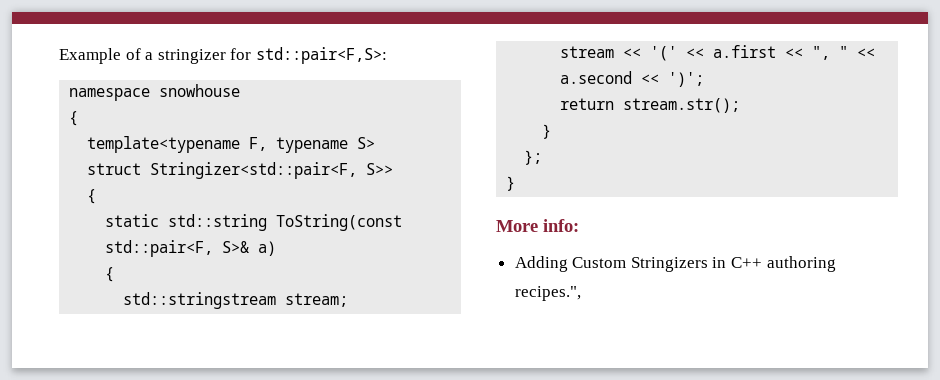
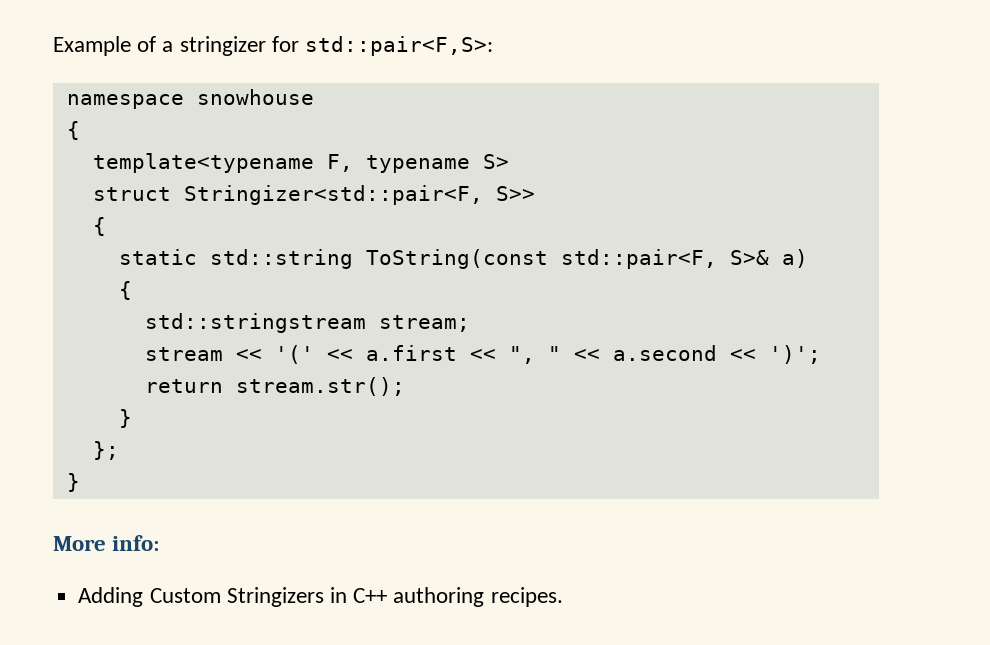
- Adding Custom Stringizers in C++ authoring recipes.",
+ Adding Custom Stringizers in C++ authoring recipes.

